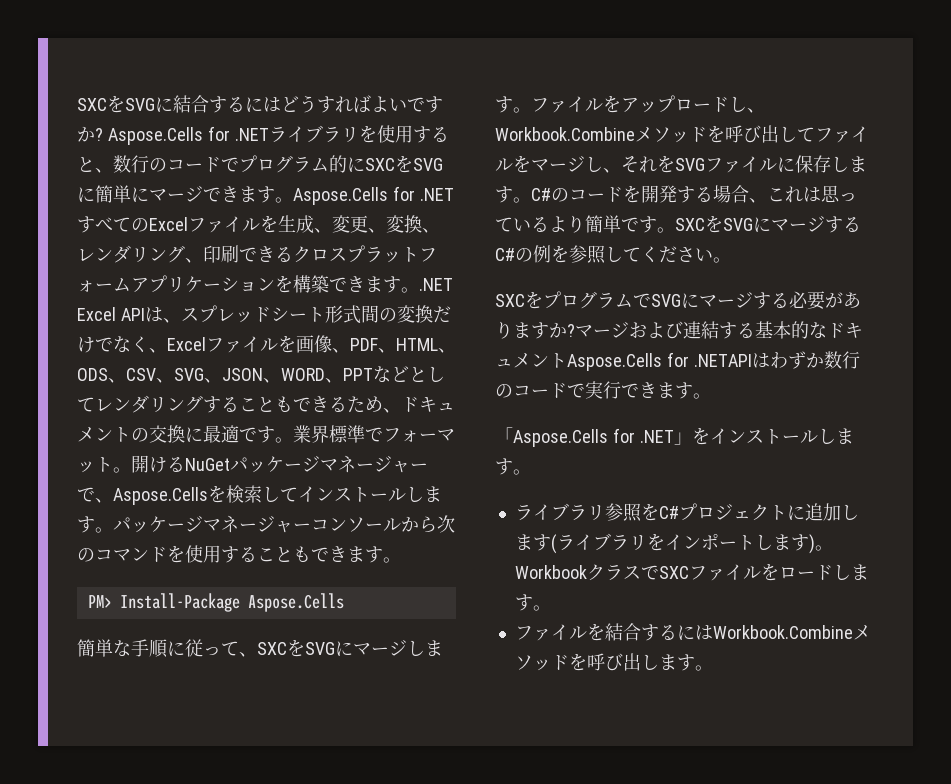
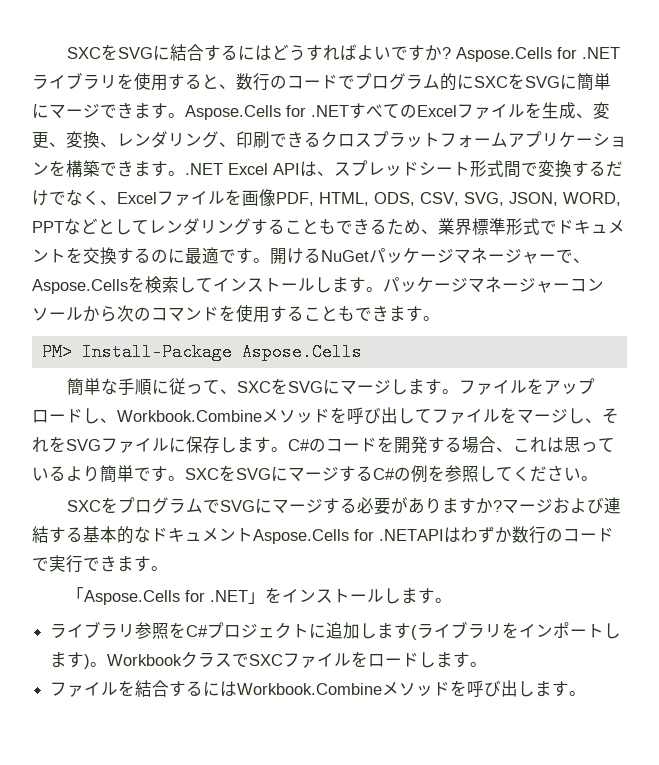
- Aspose.Cells for .NETすべてのExcelファイルを生成、変更、変換、レンダリング、印刷できるクロスプラットフォームアプリケーションを構築できます。.NET Excel APIは、スプレッドシート形式間の変換だけでなく、Excelファイルを画像、PDF、HTML、ODS、CSV、SVG、JSON、WORD、PPTなどとしてレンダリングすることもできるため、ドキュメントの交換に最適です。業界標準でフォーマット。
+ Aspose.Cells for .NETすべてのExcelファイルを生成、変更、変換、レンダリング、印刷できるクロスプラットフォームアプリケーションを構築できます。.NET Excel APIは、スプレッドシート形式間で変換するだけでなく、Excelファイルを画像PDF, HTML, ODS, CSV, SVG, JSON, WORD, PPTなどとしてレンダリングすることもできるため、業界標準形式でドキュメントを交換するのに最適です。

